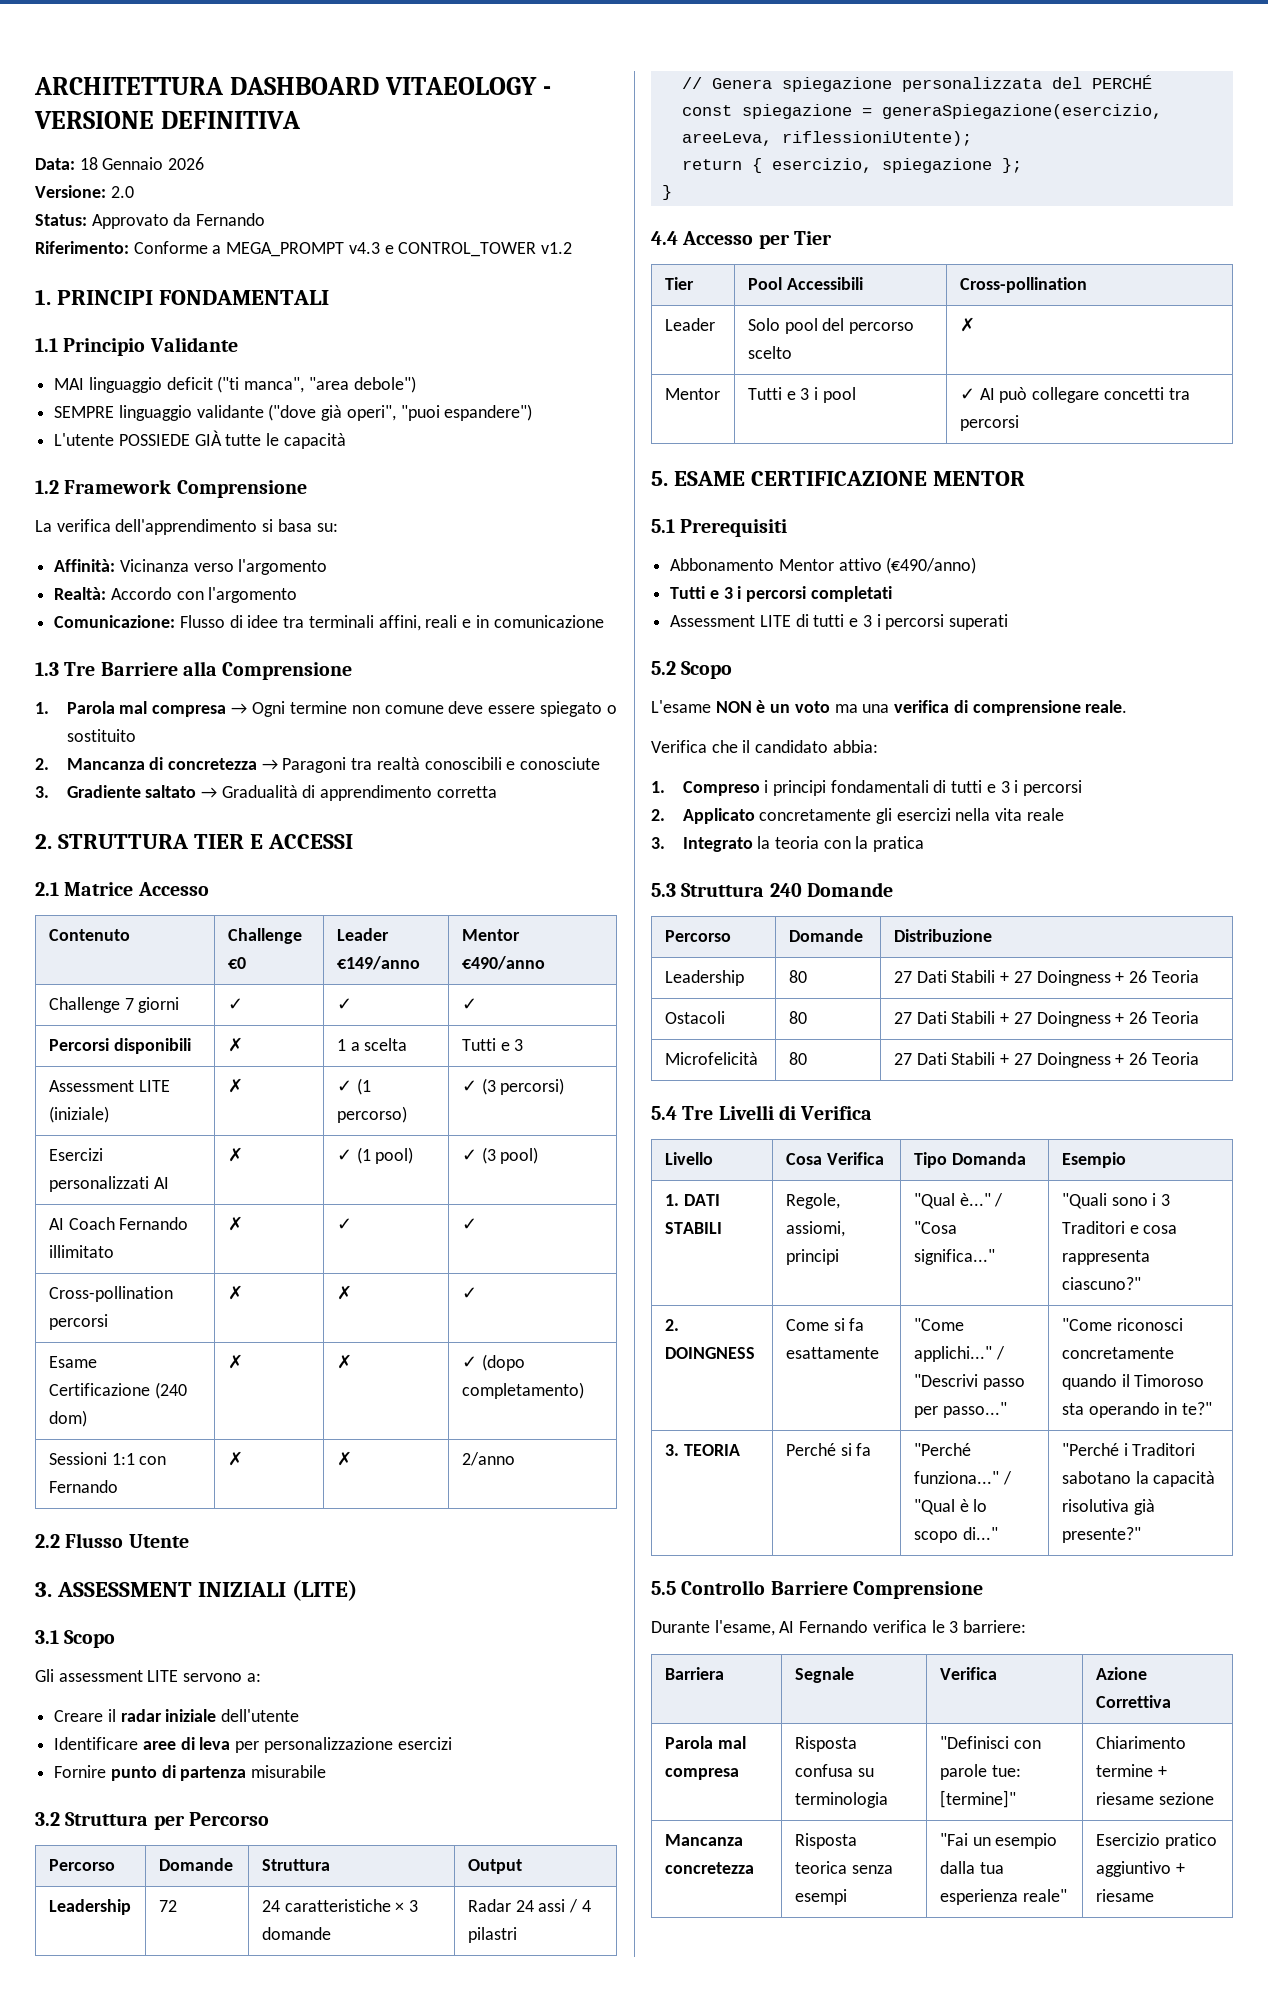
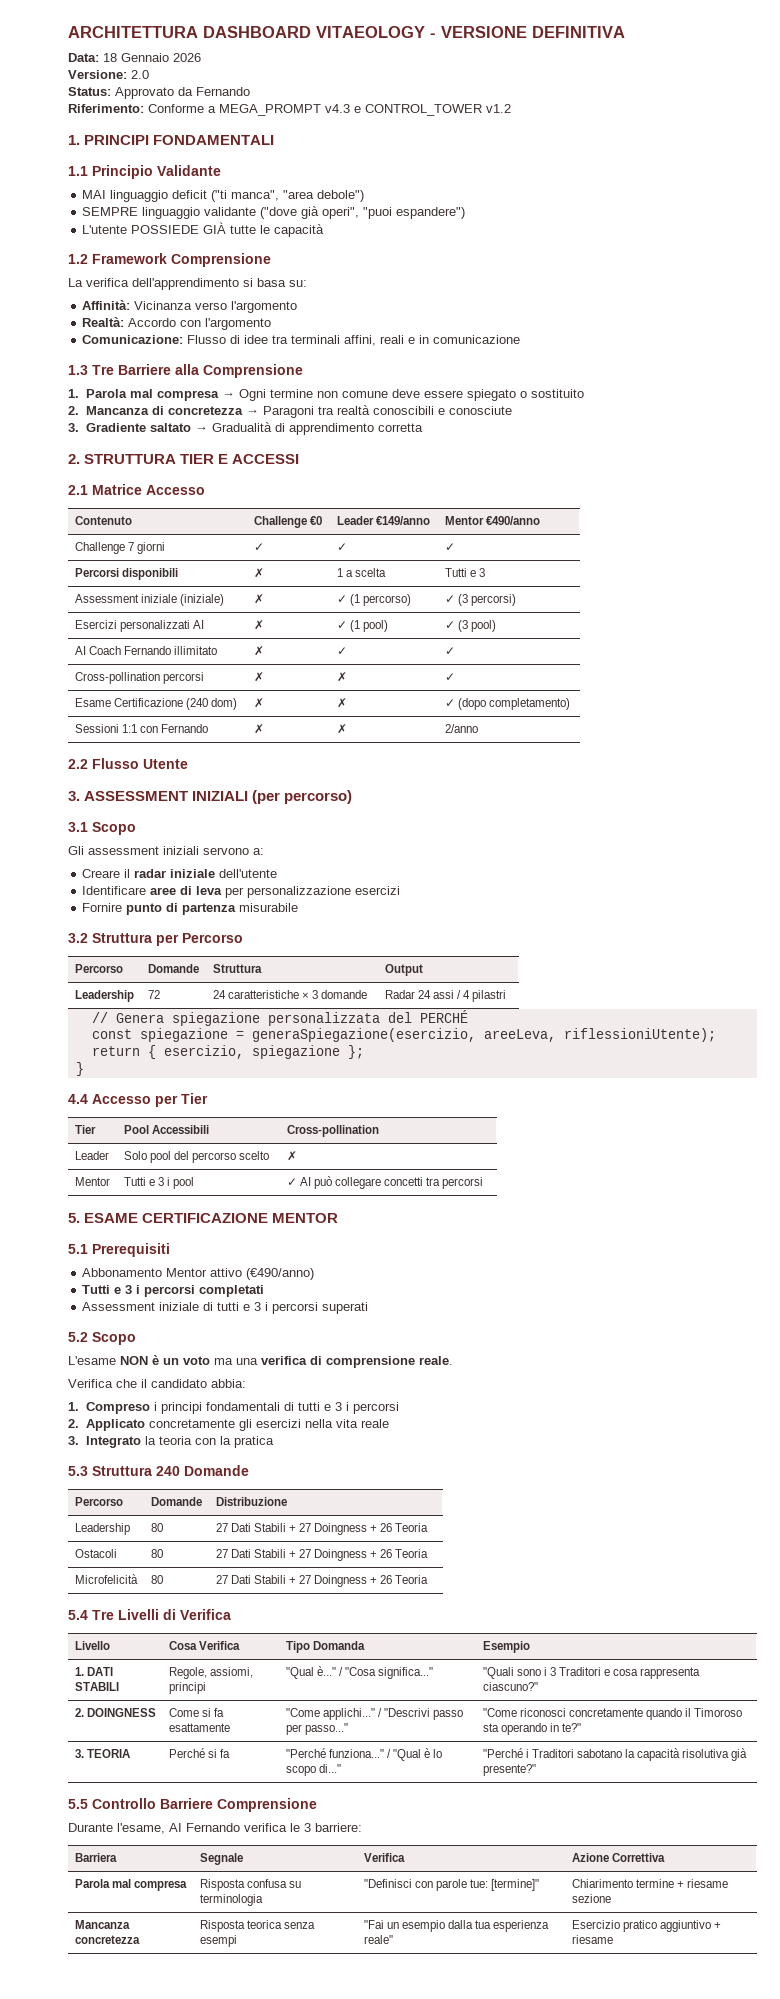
- Assessment LITE (iniziale) | ✗ | ✓ (1 percorso) | ✓ (3 percorsi)
+ Assessment iniziale (iniziale) | ✗ | ✓ (1 percorso) | ✓ (3 percorsi)
- 3. ASSESSMENT INIZIALI (LITE)
+ 3. ASSESSMENT INIZIALI (per percorso)
- Gli assessment LITE servono a:
+ Gli assessment iniziali servono a:
- Assessment LITE di tutti e 3 i percorsi superati
+ Assessment iniziale di tutti e 3 i percorsi superati

